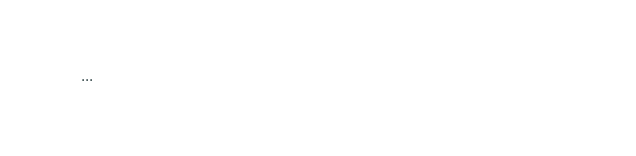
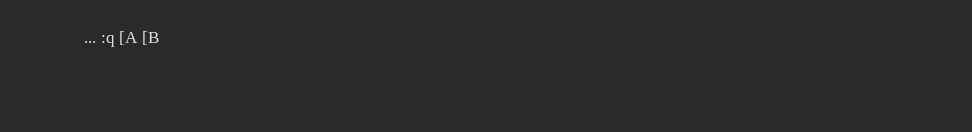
- ...
+ ... :q [A [B

